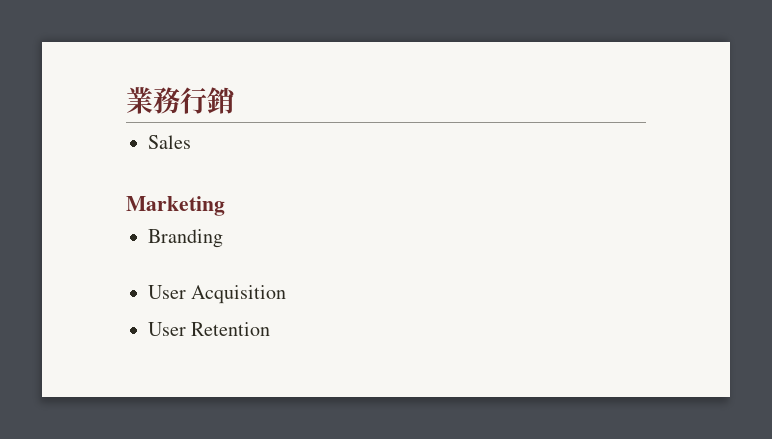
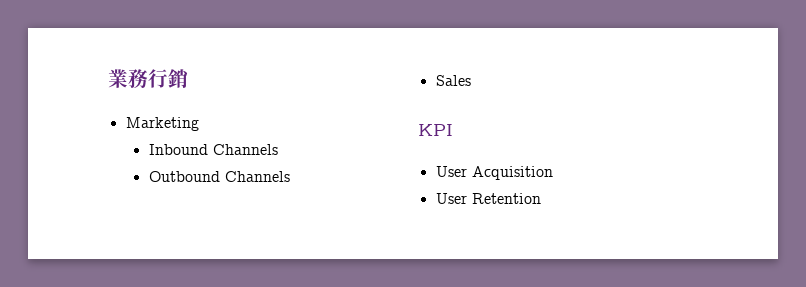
+ Marketing
+ Inbound Channels
+ Outbound Channels
- Marketing
- Branding
+ KPI

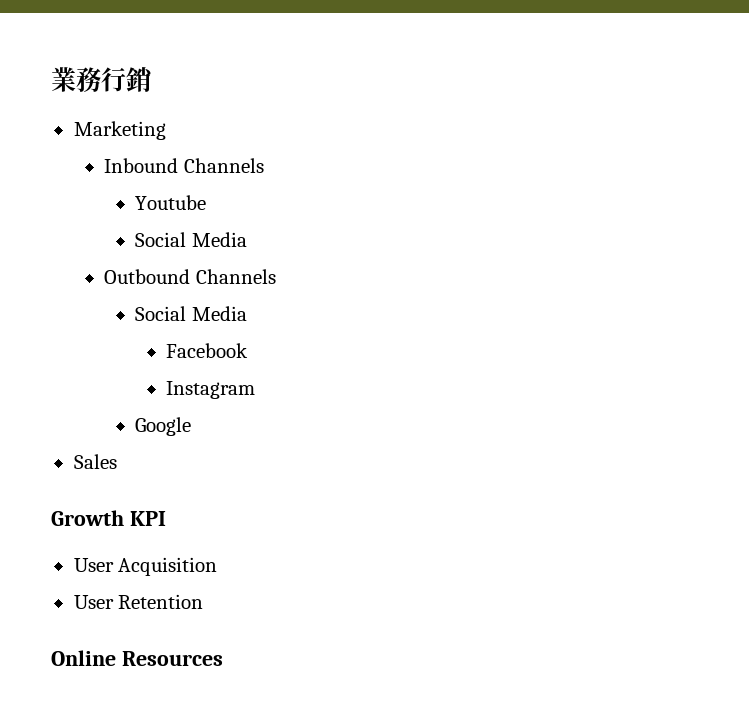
+ Youtube
+ Social Media
  Outbound Channels
+ Social Media
+ Facebook
+ Instagram
+ Google
- KPI
+ Growth KPI
+ Online Resources

